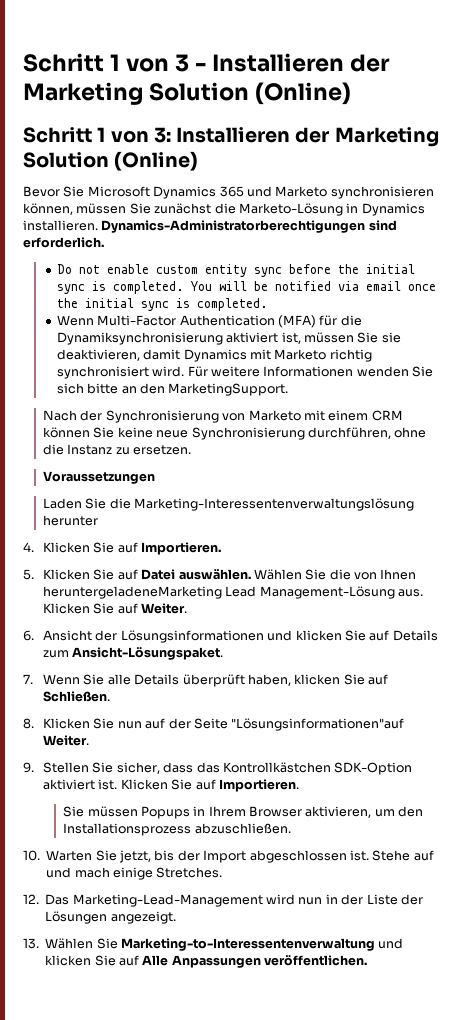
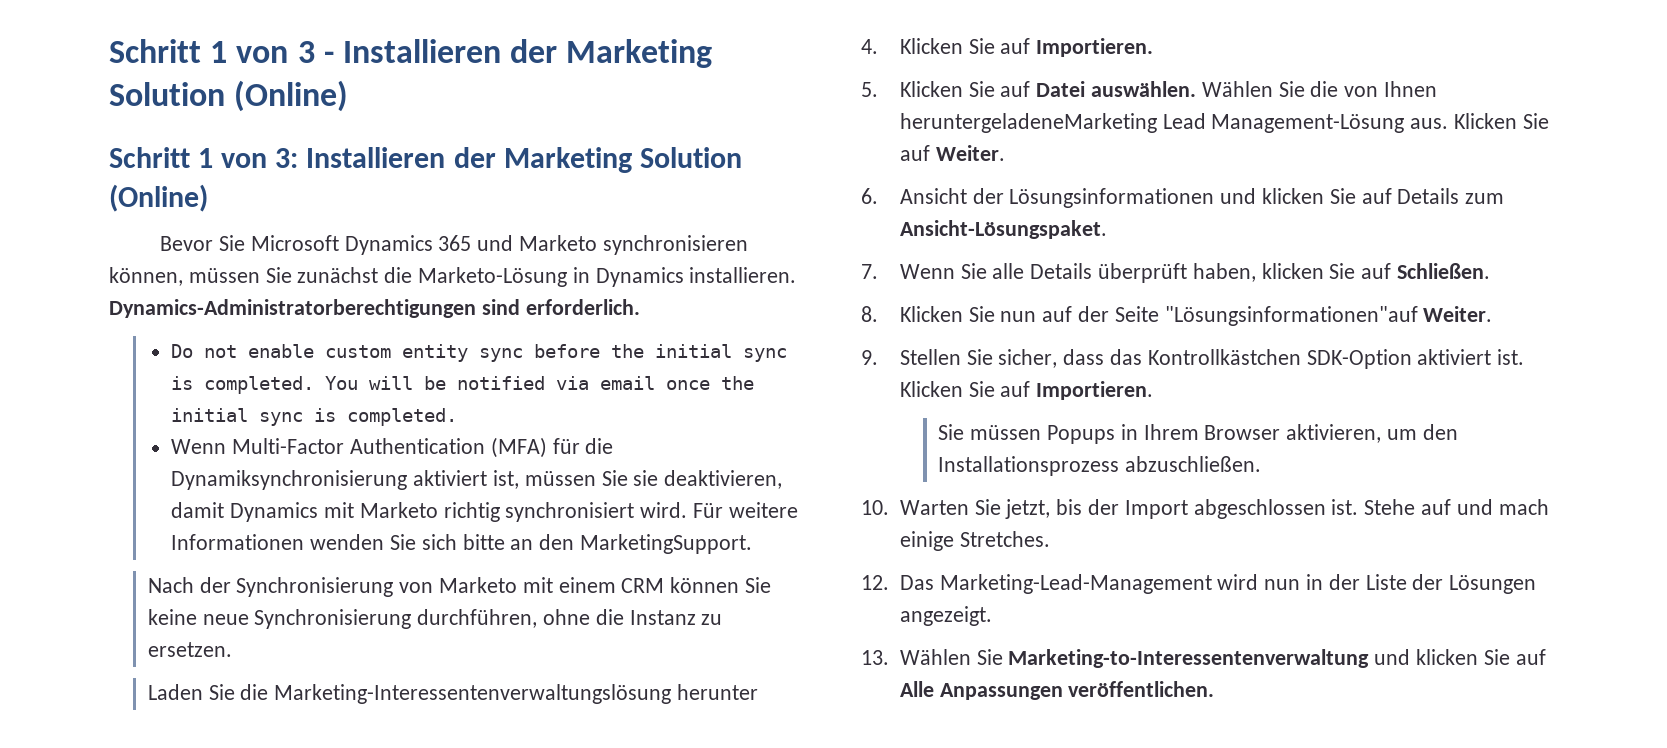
- Voraussetzungen

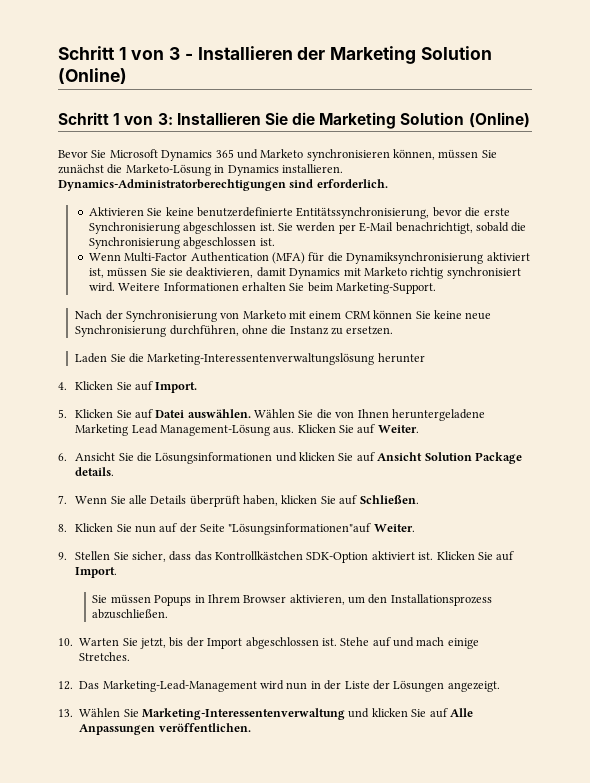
- Schritt 1 von 3: Installieren der Marketing Solution (Online)
+ Schritt 1 von 3: Installieren Sie die Marketing Solution (Online)
- Do not enable custom entity sync before the initial sync is completed. You will be notified via email once the initial sync is completed.
+ Aktivieren Sie keine benutzerdefinierte Entitätssynchronisierung, bevor die erste Synchronisierung abgeschlossen ist. Sie werden per E-Mail benachrichtigt, sobald die Synchronisierung abgeschlossen ist.
- Für weitere Informationen wenden Sie sich bitte an den MarketingSupport.
+ Weitere Informationen erhalten Sie beim Marketing-Support.
- 4. Klicken Sie auf Importieren.
+ 4. Klicken Sie auf Import.
- Wählen Sie die von Ihnen heruntergeladeneMarketing Lead Management-Lösung aus.
+ Wählen Sie die von Ihnen heruntergeladene Marketing Lead Management-Lösung aus.
- 6. Ansicht der Lösungsinformationen und klicken Sie auf Details zum Ansicht-Lösungspaket.
+ 6. Ansicht Sie die Lösungsinformationen und klicken Sie auf Ansicht Solution Package details.
- 9. Stellen Sie sicher, dass das Kontrollkästchen SDK-Option aktiviert ist. Klicken Sie auf Importieren.
+ 9. Stellen Sie sicher, dass das Kontrollkästchen SDK-Option aktiviert ist. Klicken Sie auf Import.
- 13. Wählen Sie Marketing-to-Interessentenverwaltung und klicken Sie auf Alle Anpassungen veröffentlichen.
+ 13. Wählen Sie Marketing-Interessentenverwaltung und klicken Sie auf Alle Anpassungen veröffentlichen.

